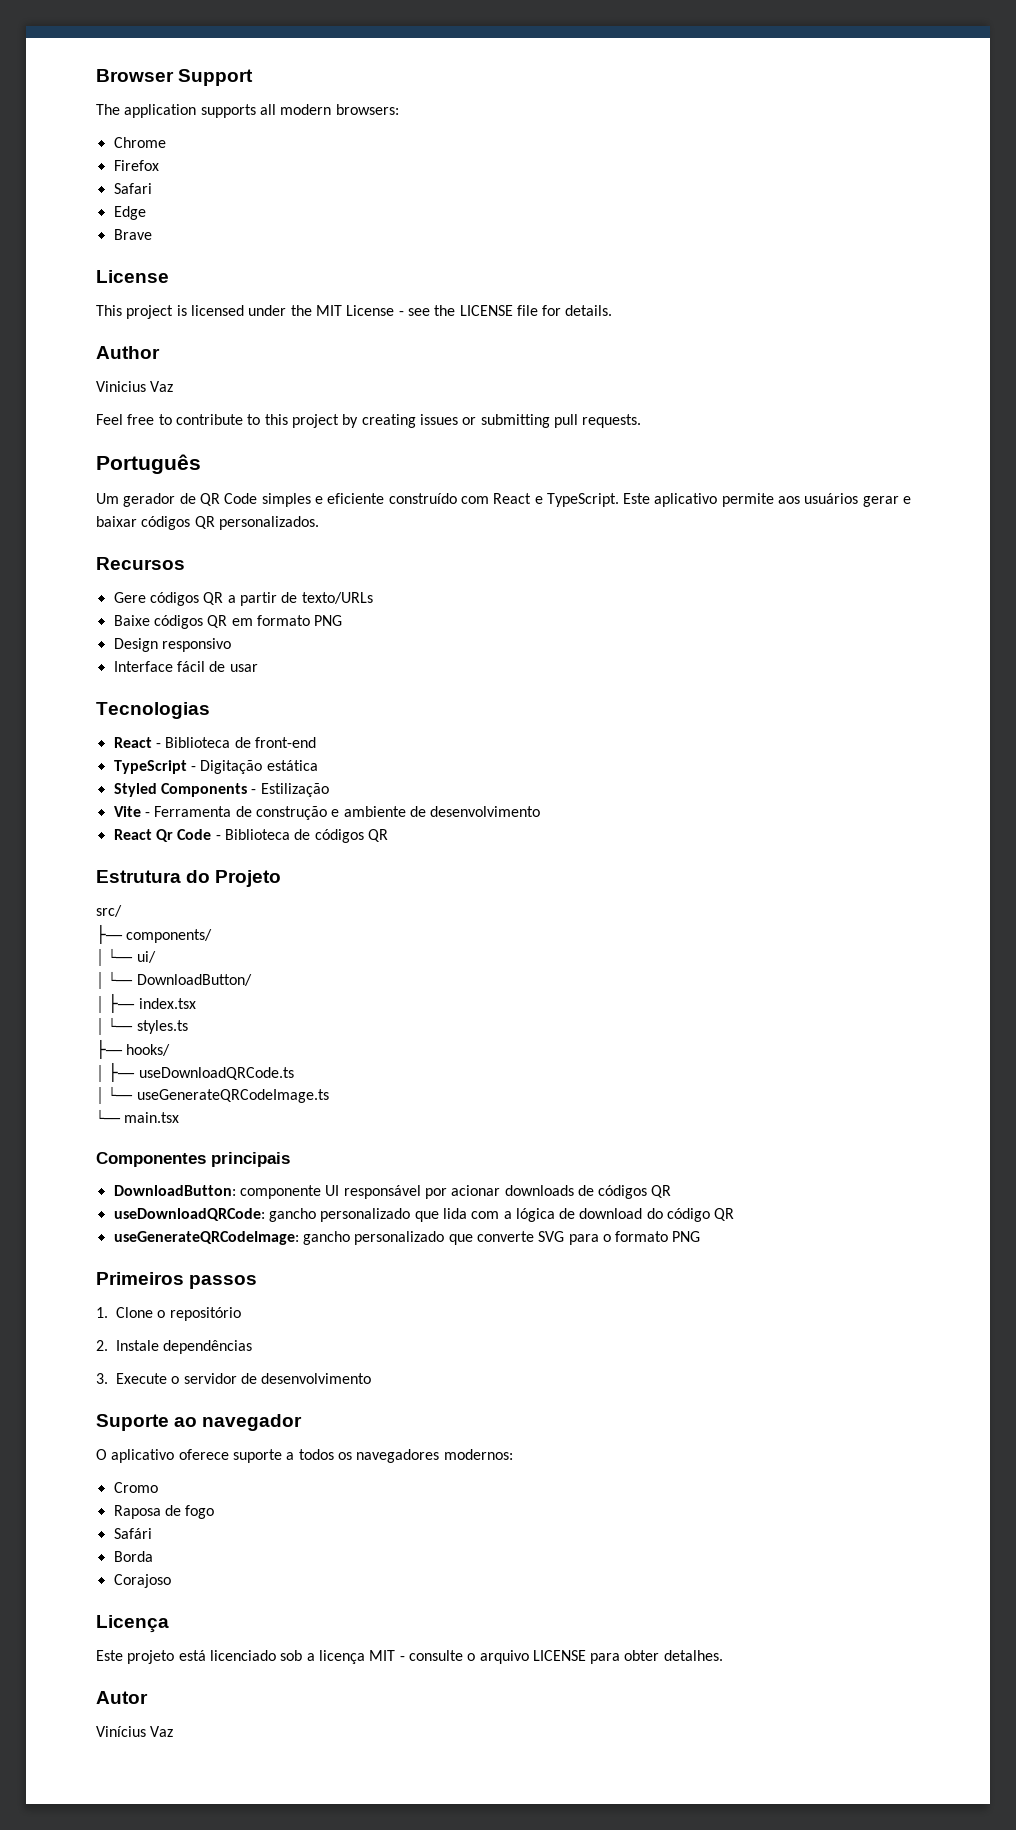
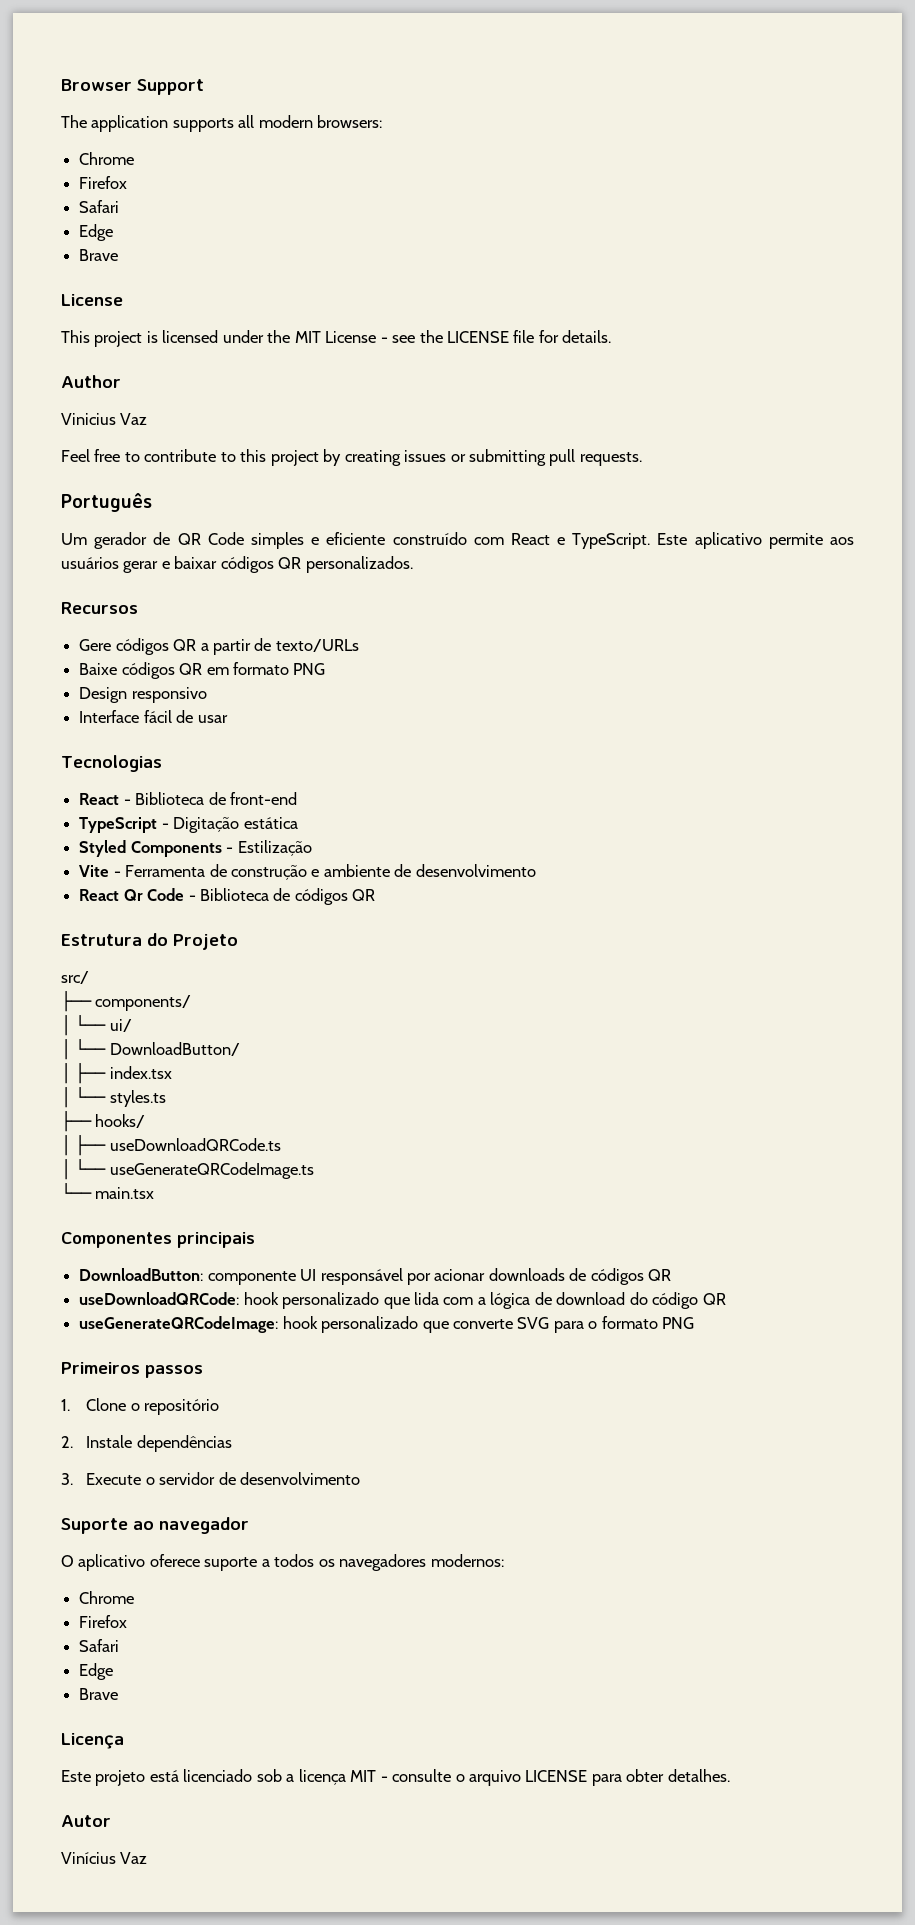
- useDownloadQRCode: gancho personalizado que lida com a lógica de download do código QR
+ useDownloadQRCode: hook personalizado que lida com a lógica de download do código QR
- useGenerateQRCodeImage: gancho personalizado que converte SVG para o formato PNG
+ useGenerateQRCodeImage: hook personalizado que converte SVG para o formato PNG
  O aplicativo oferece suporte a todos os navegadores modernos:
- Cromo
- Raposa de fogo
- Safári
- Borda
- Corajoso
+ Chrome
+ Firefox
+ Safari
+ Edge
+ Brave

